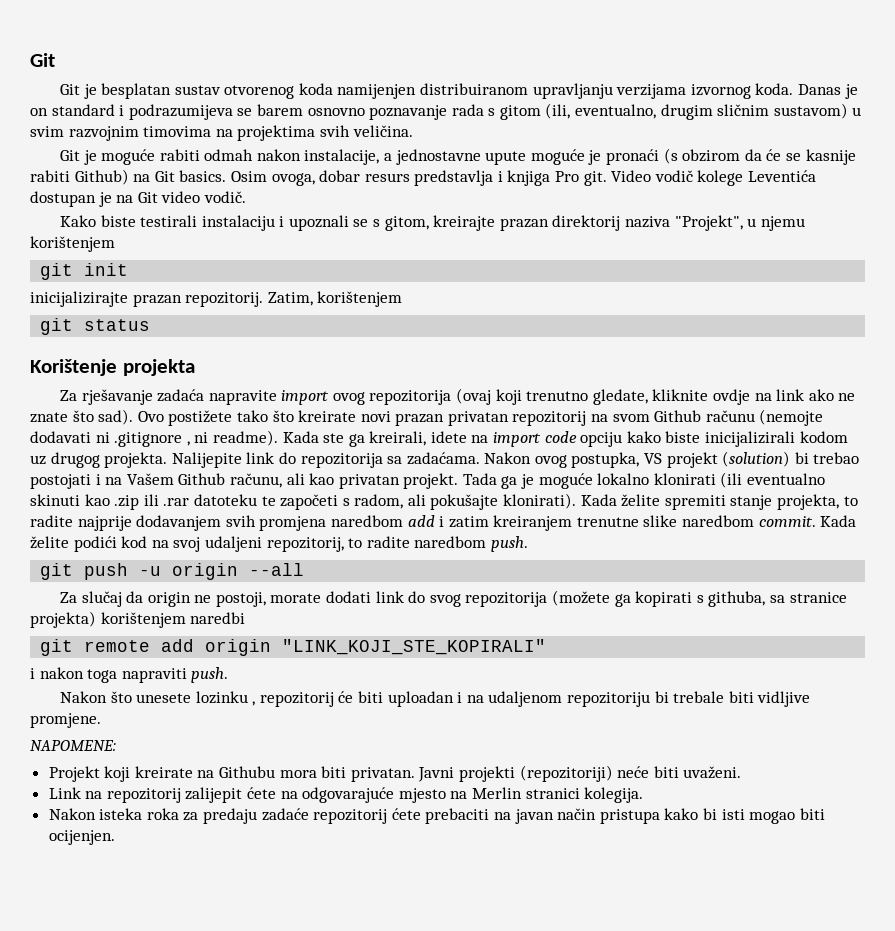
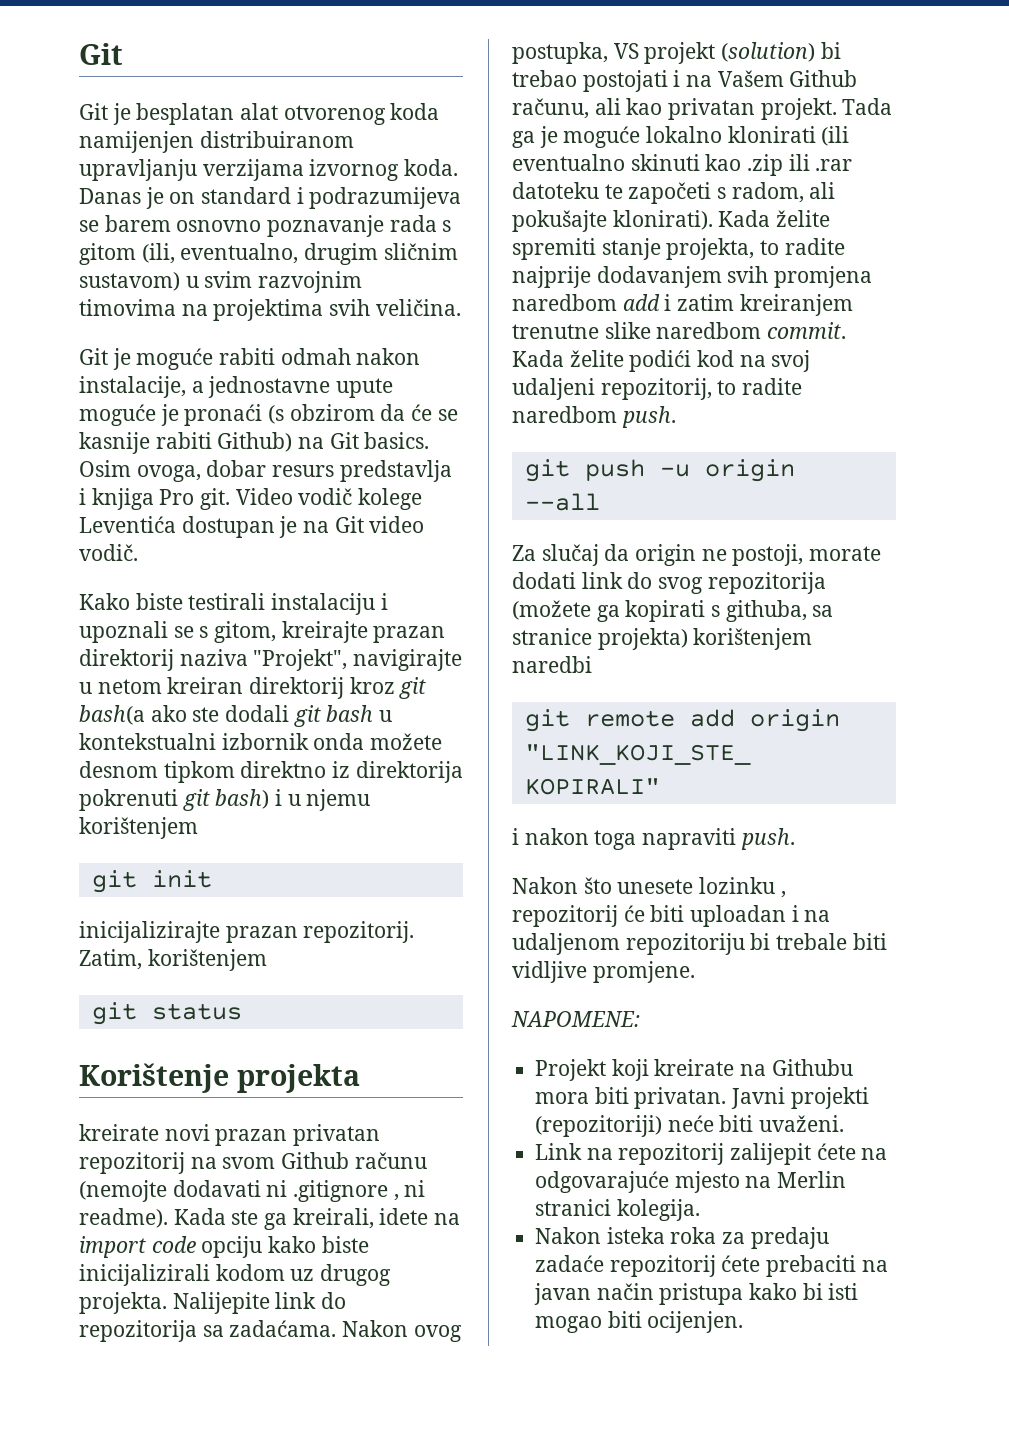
- Git je besplatan sustav otvorenog koda namijenjen distribuiranom upravljanju verzijama izvornog koda.
+ Git je besplatan alat otvorenog koda namijenjen distribuiranom upravljanju verzijama izvornog koda.
- Kako biste testirali instalaciju i upoznali se s gitom, kreirajte prazan direktorij naziva "Projekt", u njemu korištenjem
+ Kako biste testirali instalaciju i upoznali se s gitom, kreirajte prazan direktorij naziva "Projekt", navigirajte u netom kreiran direktorij kroz git bash(a ako ste dodali git bash u kontekstualni izbornik onda možete desnom tipkom direktno iz direktorija pokrenuti git bash) i u njemu korištenjem
- Za rješavanje zadaća napravite import ovog repozitorija (ovaj koji trenutno gledate, kliknite ovdje na link ako ne znate što sad). Ovo postižete tako što kreirate novi prazan privatan repozitorij na svom Github računu (nemojte dodavati ni .gitignore , ni readme).
+ kreirate novi prazan privatan repozitorij na svom Github računu (nemojte dodavati ni .gitignore , ni readme).

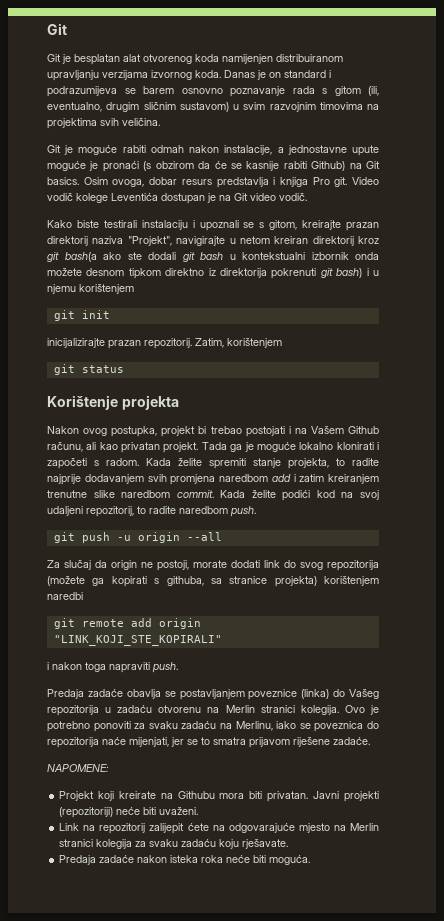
- kreirate novi prazan privatan repozitorij na svom Github računu (nemojte dodavati ni .gitignore , ni readme). Kada ste ga kreirali, idete na import code opciju kako biste inicijalizirali kodom uz drugog projekta. Nalijepite link do repozitorija sa zadaćama. Nakon ovog postupka, VS projekt (solution) bi trebao postojati i na Vašem Github računu, ali kao privatan projekt.
+ Nakon ovog postupka, projekt bi trebao postojati i na Vašem Github računu, ali kao privatan projekt.
- Tada ga je moguće lokalno klonirati (ili eventualno skinuti kao .zip ili .rar datoteku te započeti s radom, ali pokušajte klonirati).
+ Tada ga je moguće lokalno klonirati i započeti s radom.
- Nakon što unesete lozinku , repozitorij će biti uploadan i na udaljenom repozitoriju bi trebale biti vidljive promjene.
+ Predaja zadaće obavlja se postavljanjem poveznice (linka) do Vašeg repozitorija u zadaću otvorenu na Merlin stranici kolegija. Ovo je potrebno ponoviti za svaku zadaću na Merlinu, iako se poveznica do repozitorija naće mijenjati, jer se to smatra prijavom riješene zadaće.
- Link na repozitorij zalijepit ćete na odgovarajuće mjesto na Merlin stranici kolegija.
- Nakon isteka roka za predaju zadaće repozitorij ćete prebaciti na javan način pristupa kako bi isti mogao biti ocijenjen.
+ Link na repozitorij zalijepit ćete na odgovarajuće mjesto na Merlin stranici kolegija za svaku zadaću koju rješavate.
+ Predaja zadaće nakon isteka roka neće biti moguća.

